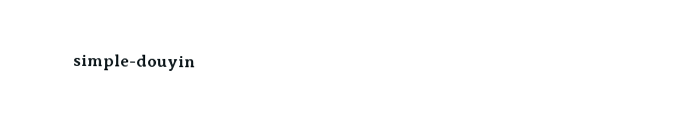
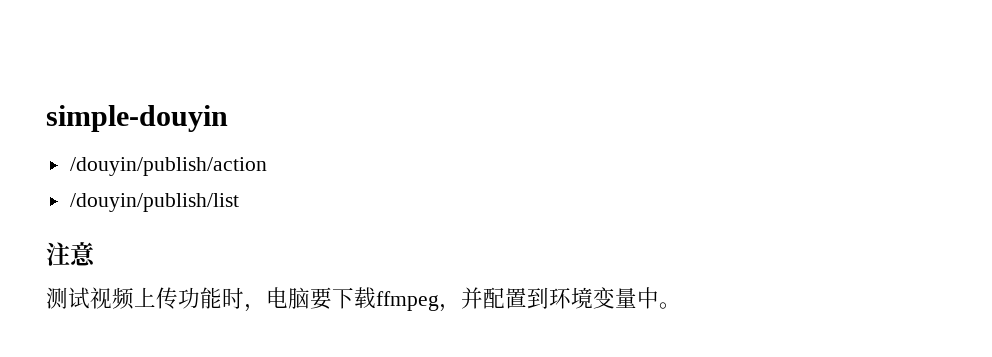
+ /douyin/publish/action
+ /douyin/publish/list
+ 注意
+ 测试视频上传功能时，电脑要下载ffmpeg，并配置到环境变量中。

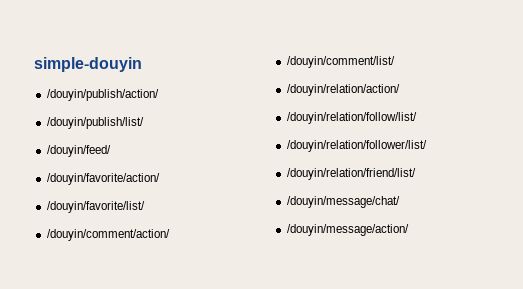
- /douyin/publish/action
- /douyin/publish/list
- 注意
- 测试视频上传功能时，电脑要下载ffmpeg，并配置到环境变量中。
+ /douyin/publish/action/
+ /douyin/publish/list/
+ /douyin/feed/
+ /douyin/favorite/action/
+ /douyin/favorite/list/
+ /douyin/comment/action/
+ /douyin/comment/list/
+ /douyin/relation/action/
+ /douyin/relation/follow/list/
+ /douyin/relation/follower/list/
+ /douyin/relation/friend/list/
+ /douyin/message/chat/
+ /douyin/message/action/

